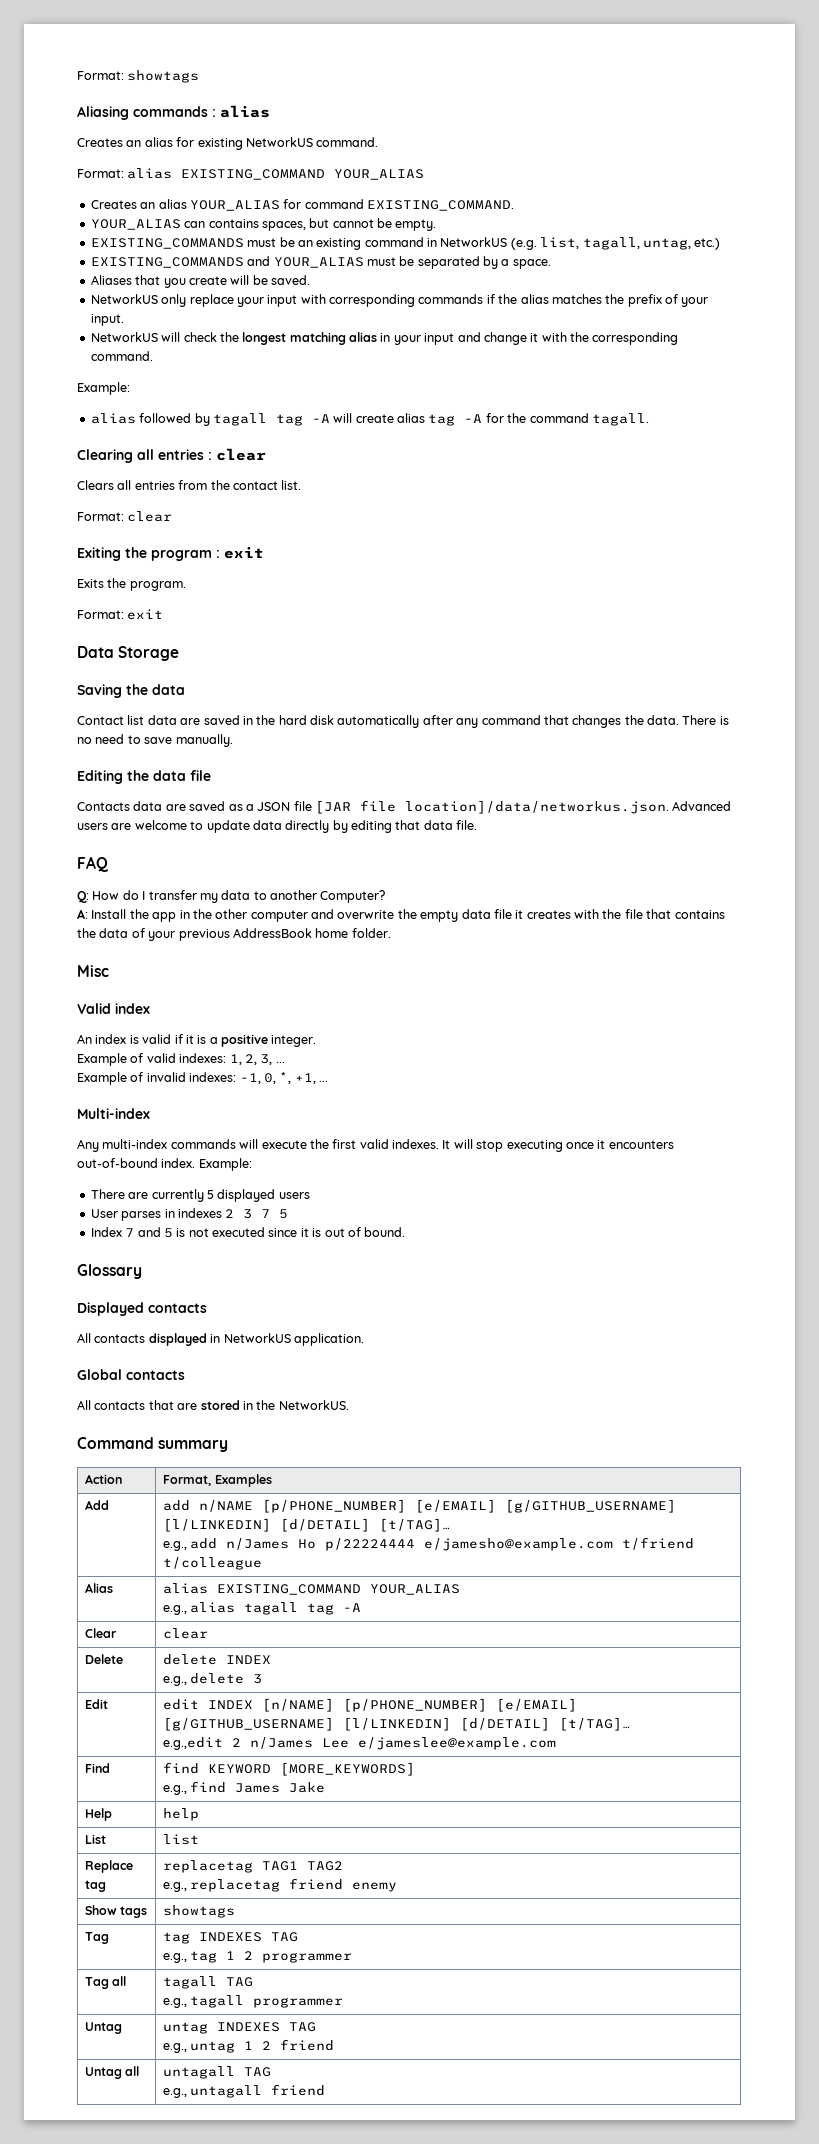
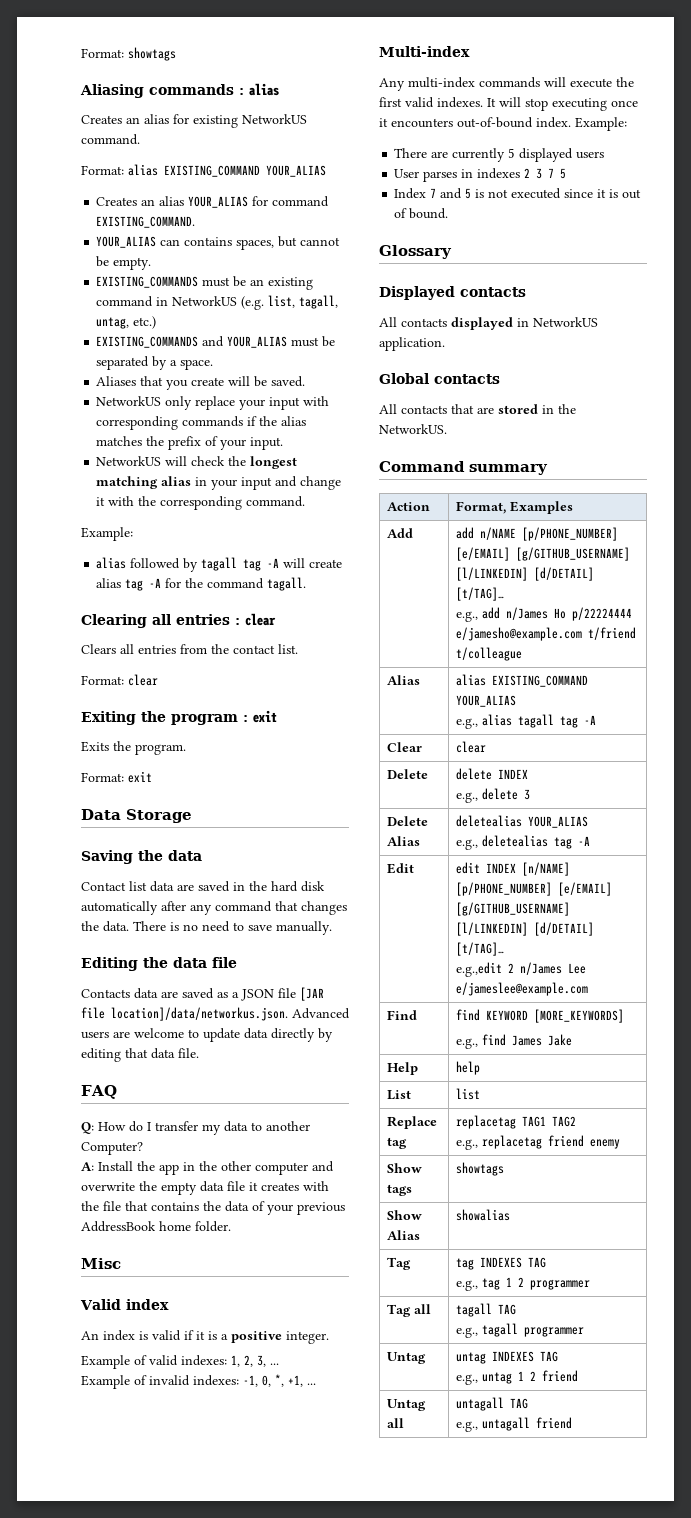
+ Delete Alias | deletealias YOUR_ALIAS
+ e.g., deletealias tag -A
+ Show Alias | showalias

